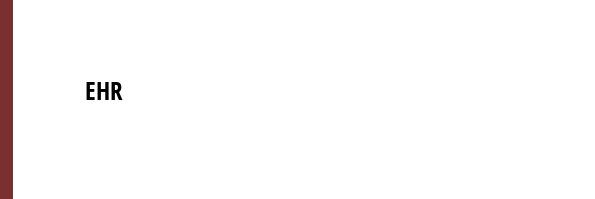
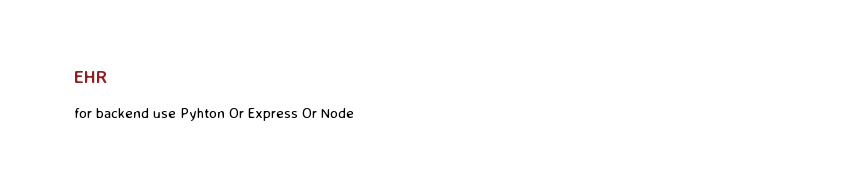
+ for backend use Pyhton Or Express Or Node

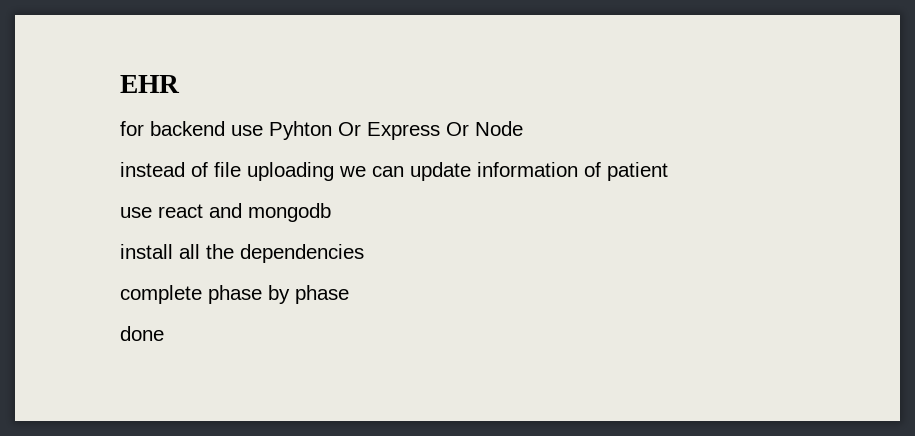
+ instead of file uploading we can update information of patient
+ use react and mongodb
+ install all the dependencies
+ complete phase by phase
+ done

